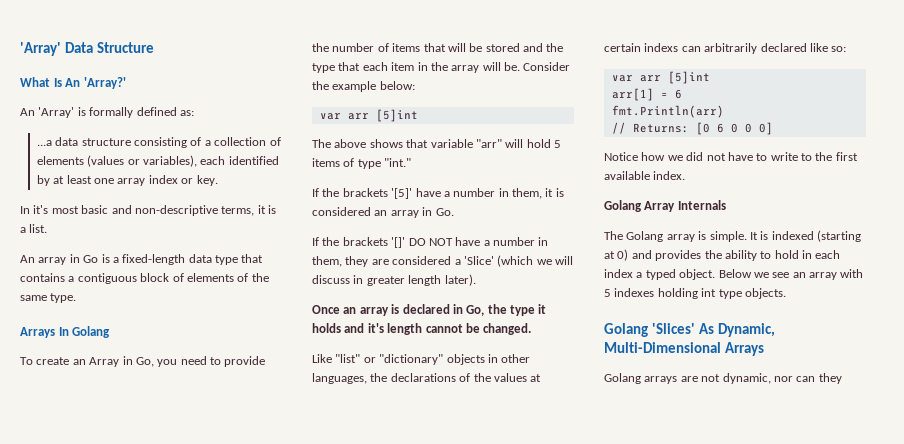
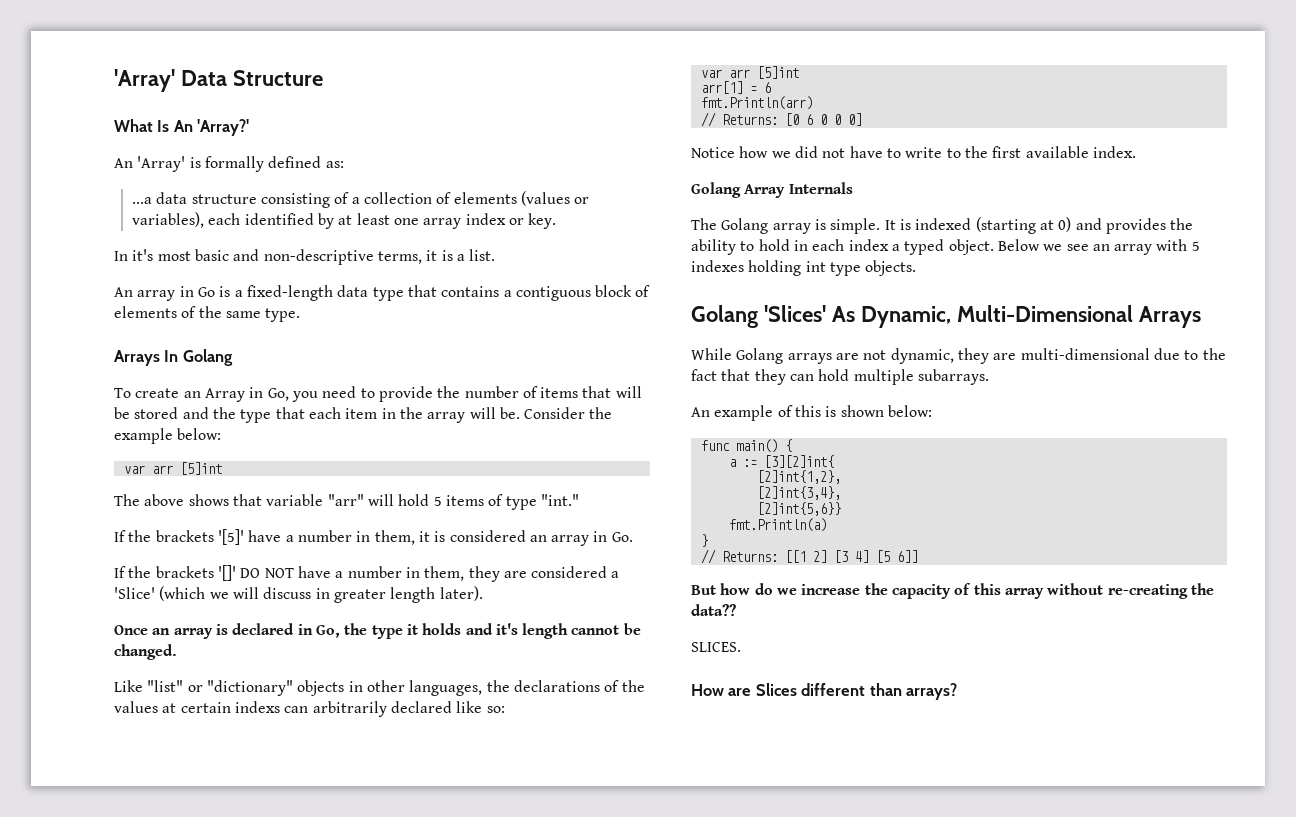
- Golang arrays are not dynamic, nor can they
+ While Golang arrays are not dynamic, they are multi-dimensional due to the fact that they can hold multiple subarrays.
+ An example of this is shown below:
+ func main() {
+ a := [3][2]int{
+ [2]int{1,2},
+ [2]int{3,4},
+ [2]int{5,6}}
+ fmt.Println(a)
+ }
+ // Returns: [[1 2] [3 4] [5 6]]
+ But how do we increase the capacity of this array without re-creating the data??
+ SLICES.
+ How are Slices different than arrays?

